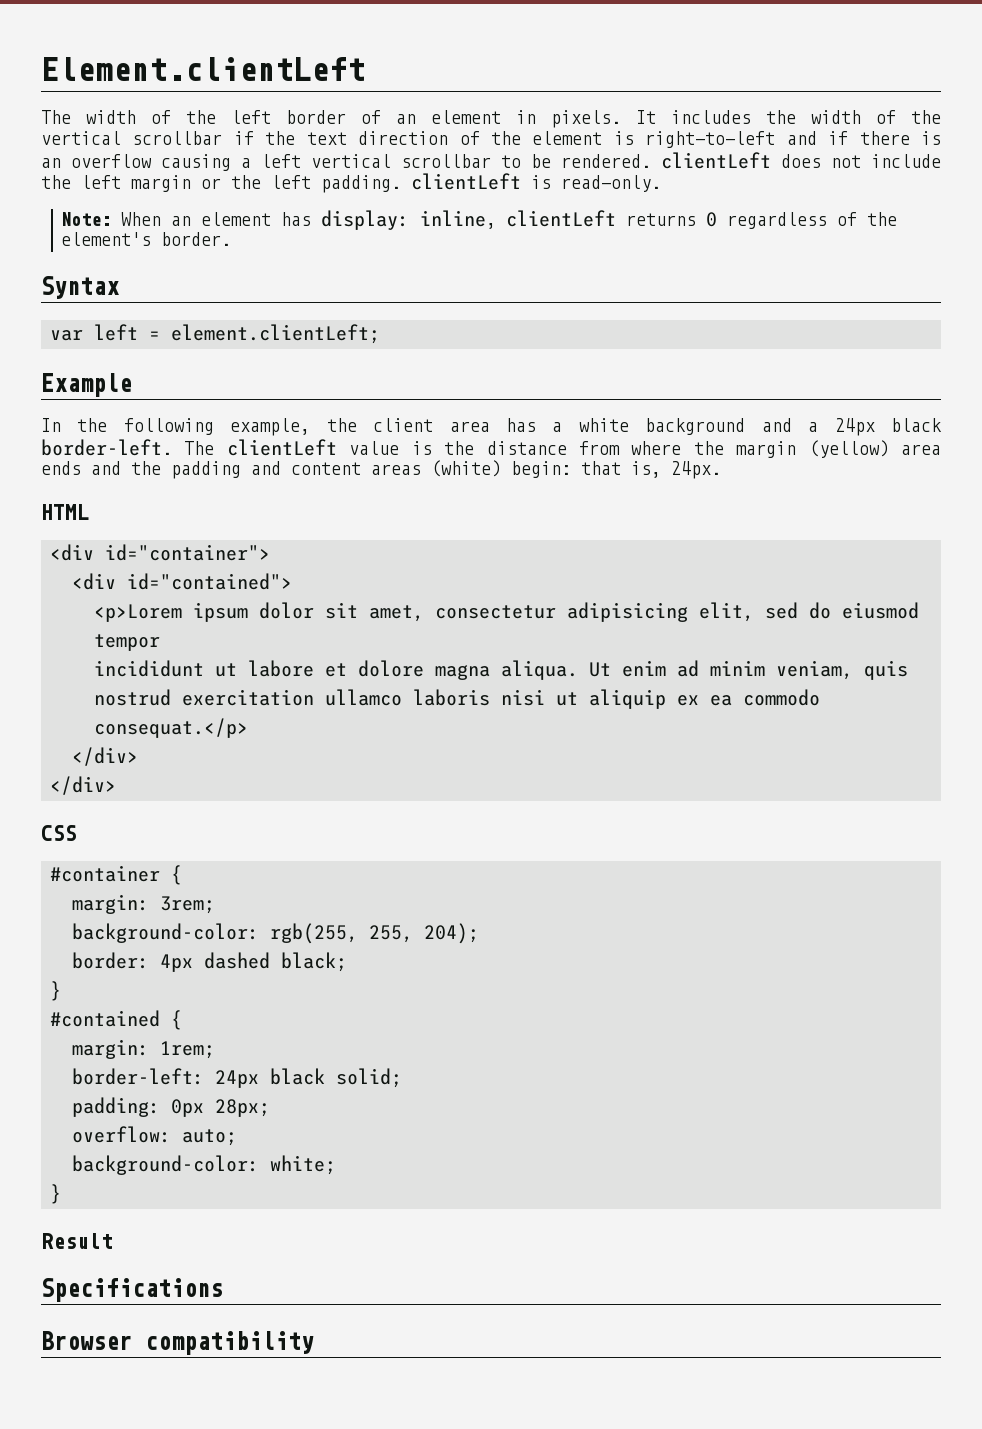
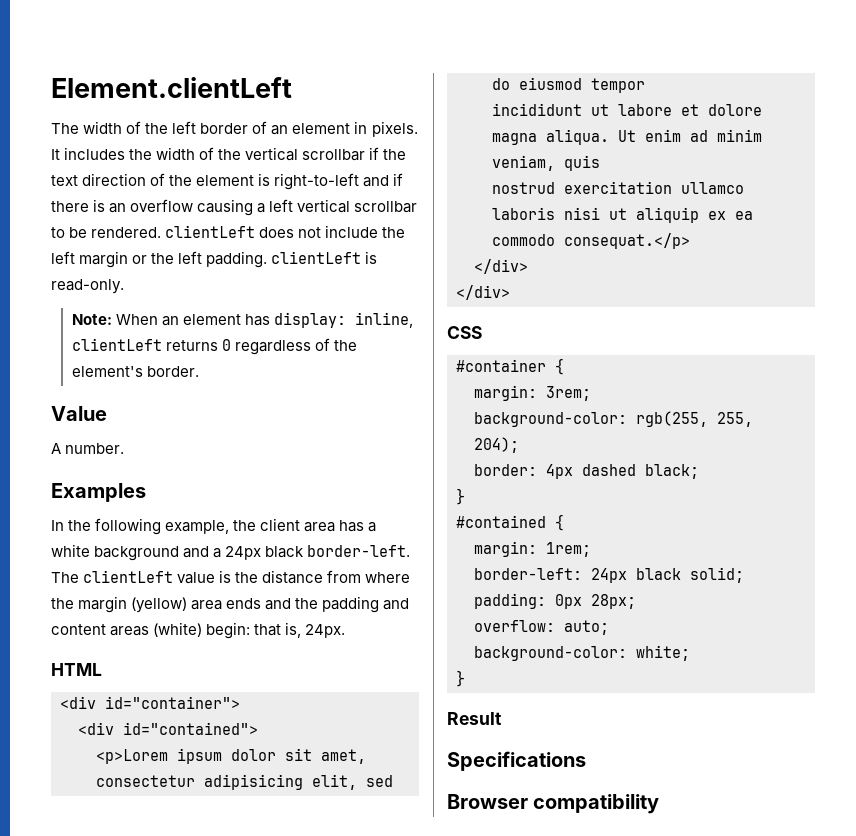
- Syntax
- var left = element.clientLeft;
- Example
+ Value
+ A number.
+ Examples

